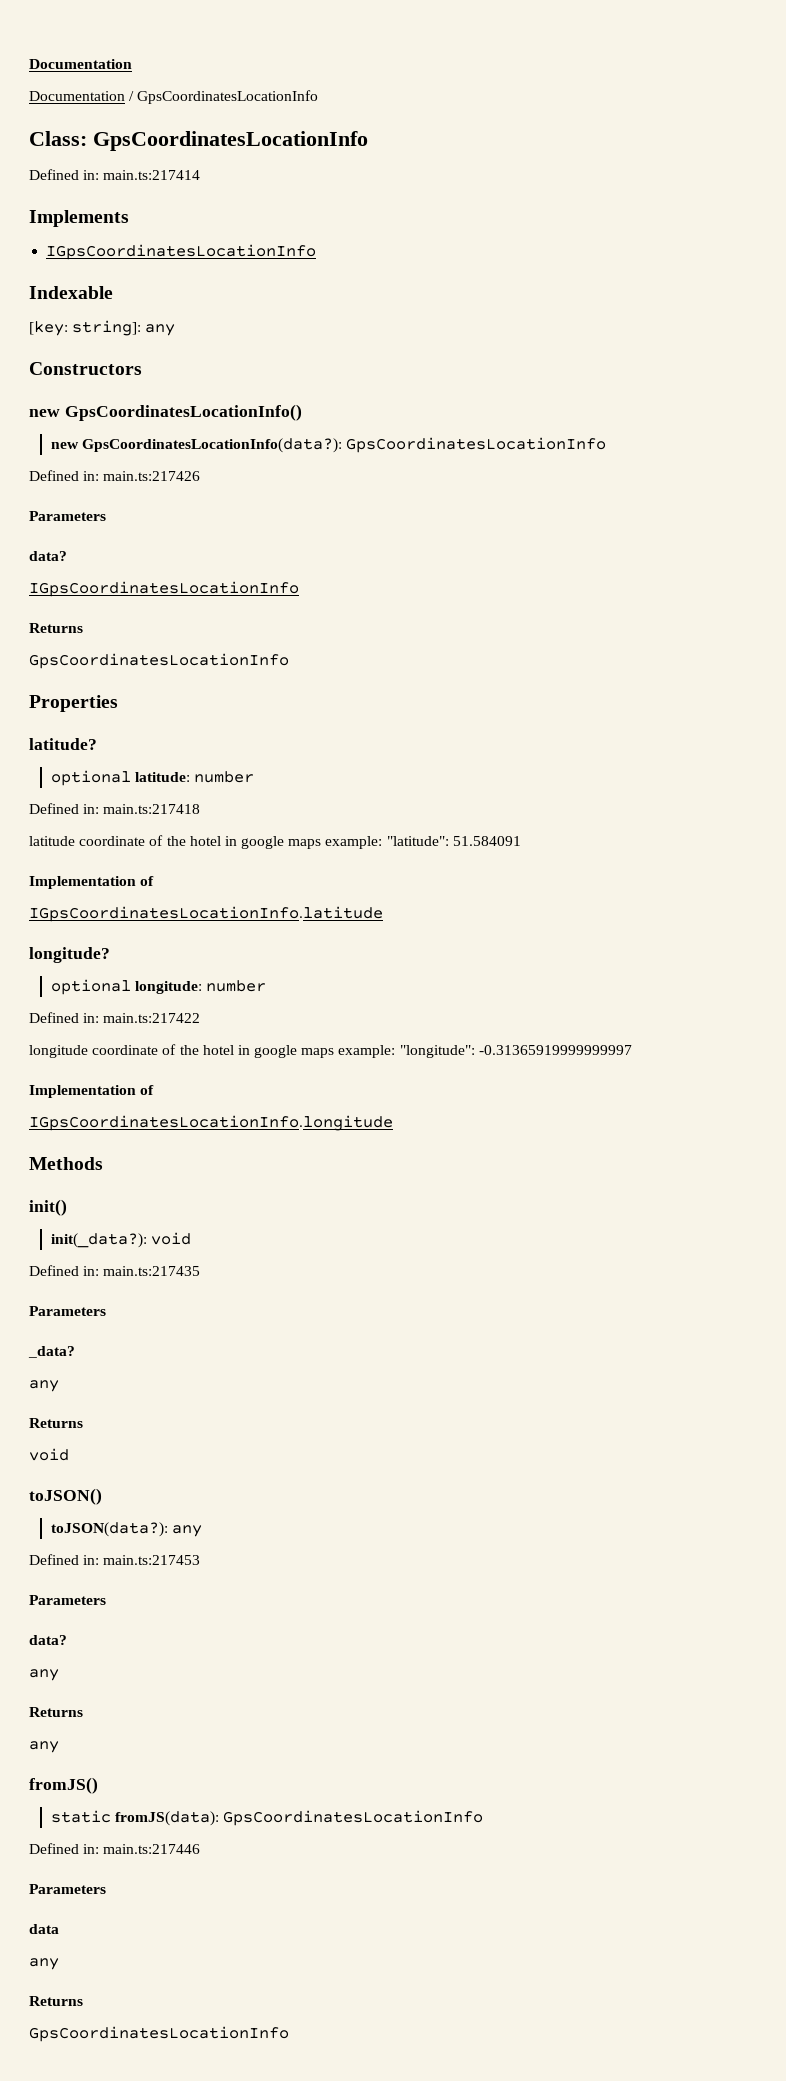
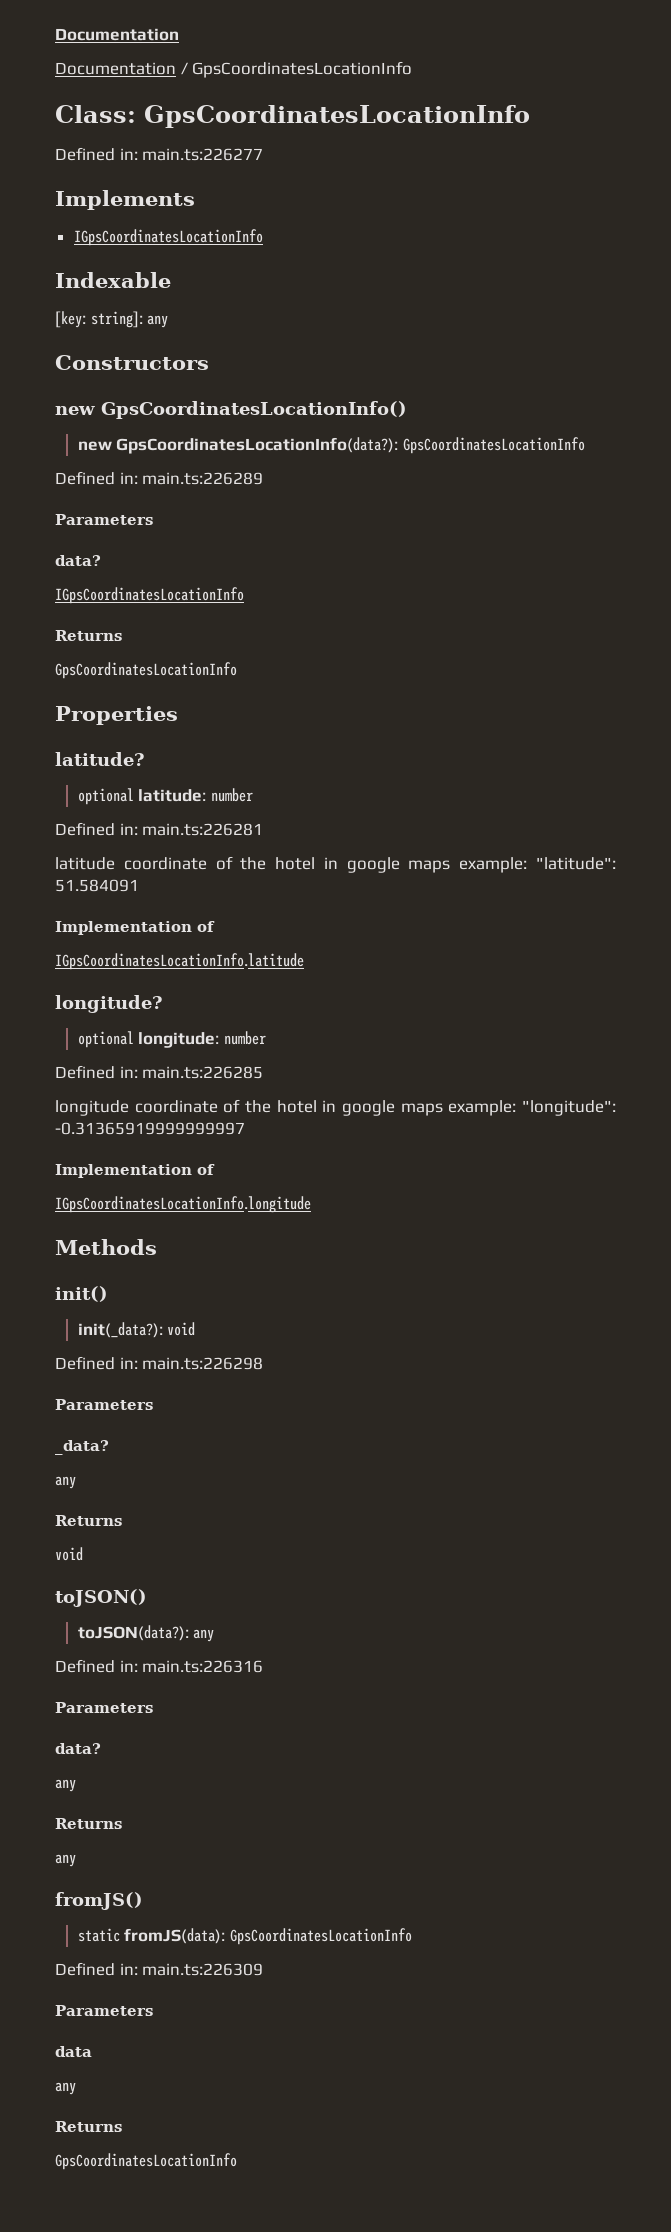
- Defined in: main.ts:217414
+ Defined in: main.ts:226277
- Defined in: main.ts:217426
+ Defined in: main.ts:226289
- Defined in: main.ts:217418
+ Defined in: main.ts:226281
- Defined in: main.ts:217422
+ Defined in: main.ts:226285
- Defined in: main.ts:217435
+ Defined in: main.ts:226298
- Defined in: main.ts:217453
+ Defined in: main.ts:226316
- Defined in: main.ts:217446
+ Defined in: main.ts:226309

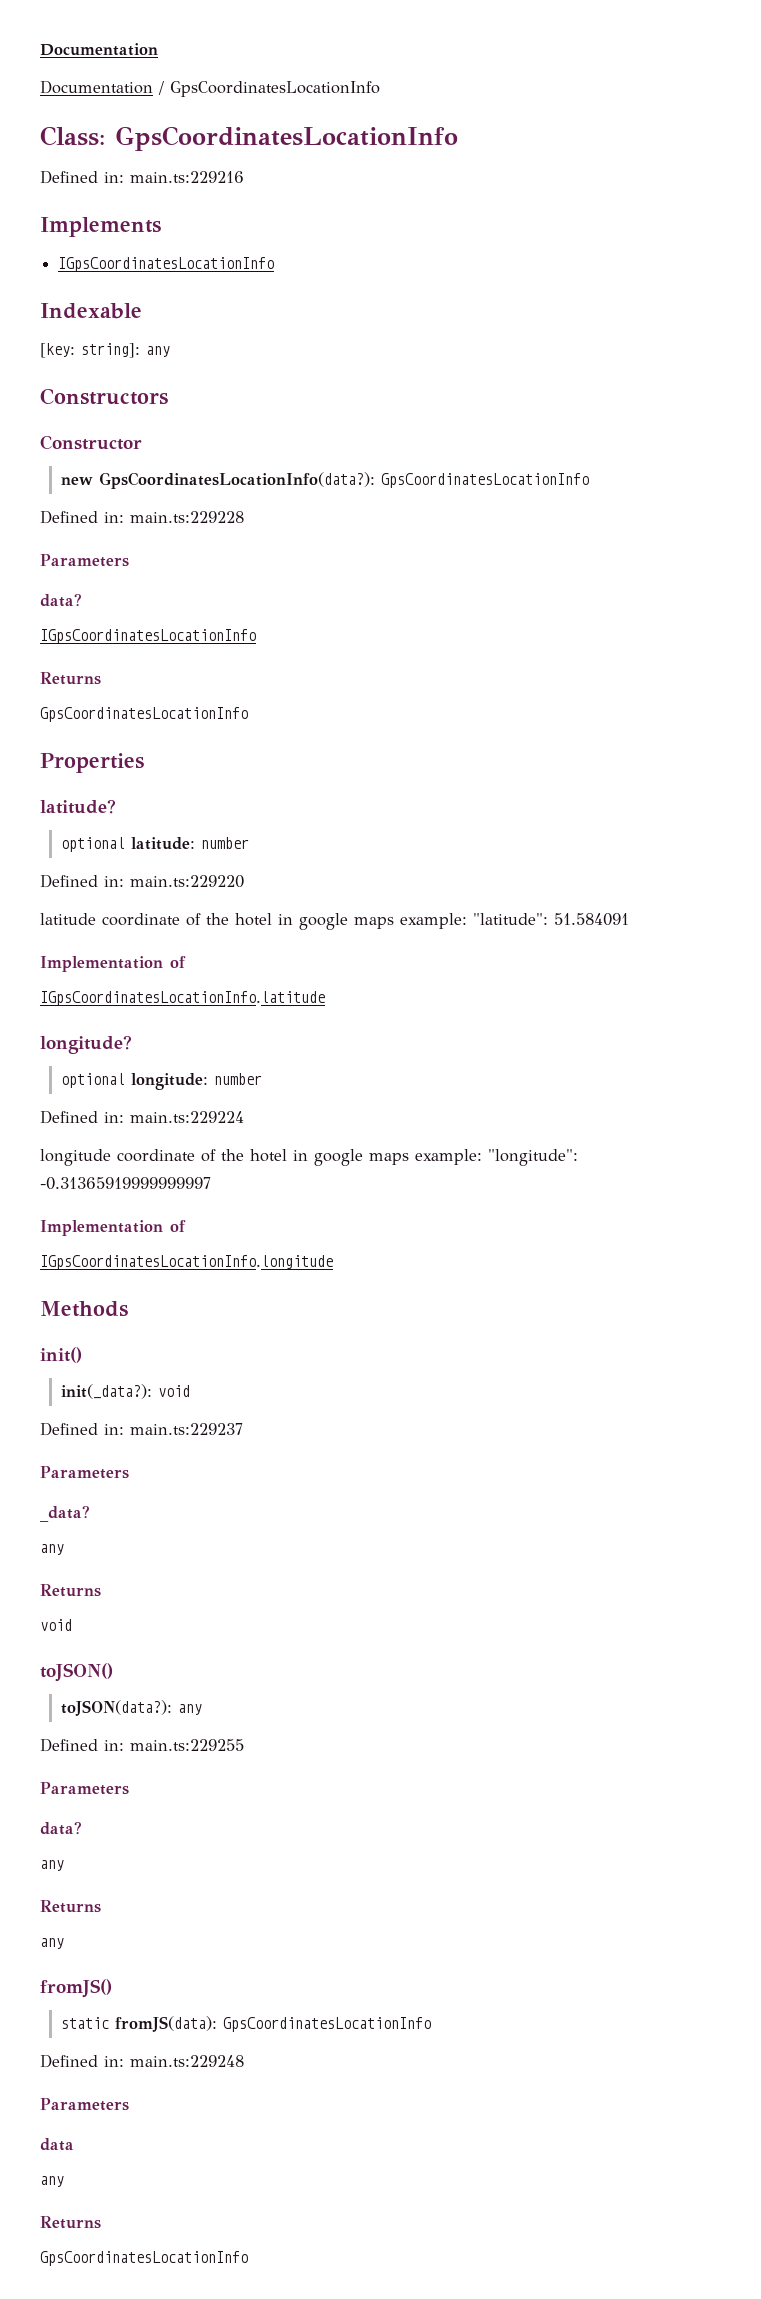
- Defined in: main.ts:226277
+ Defined in: main.ts:229216
- new GpsCoordinatesLocationInfo()
+ Constructor
- Defined in: main.ts:226289
+ Defined in: main.ts:229228
- Defined in: main.ts:226281
+ Defined in: main.ts:229220
- Defined in: main.ts:226285
+ Defined in: main.ts:229224
- Defined in: main.ts:226298
+ Defined in: main.ts:229237
- Defined in: main.ts:226316
+ Defined in: main.ts:229255
- Defined in: main.ts:226309
+ Defined in: main.ts:229248

